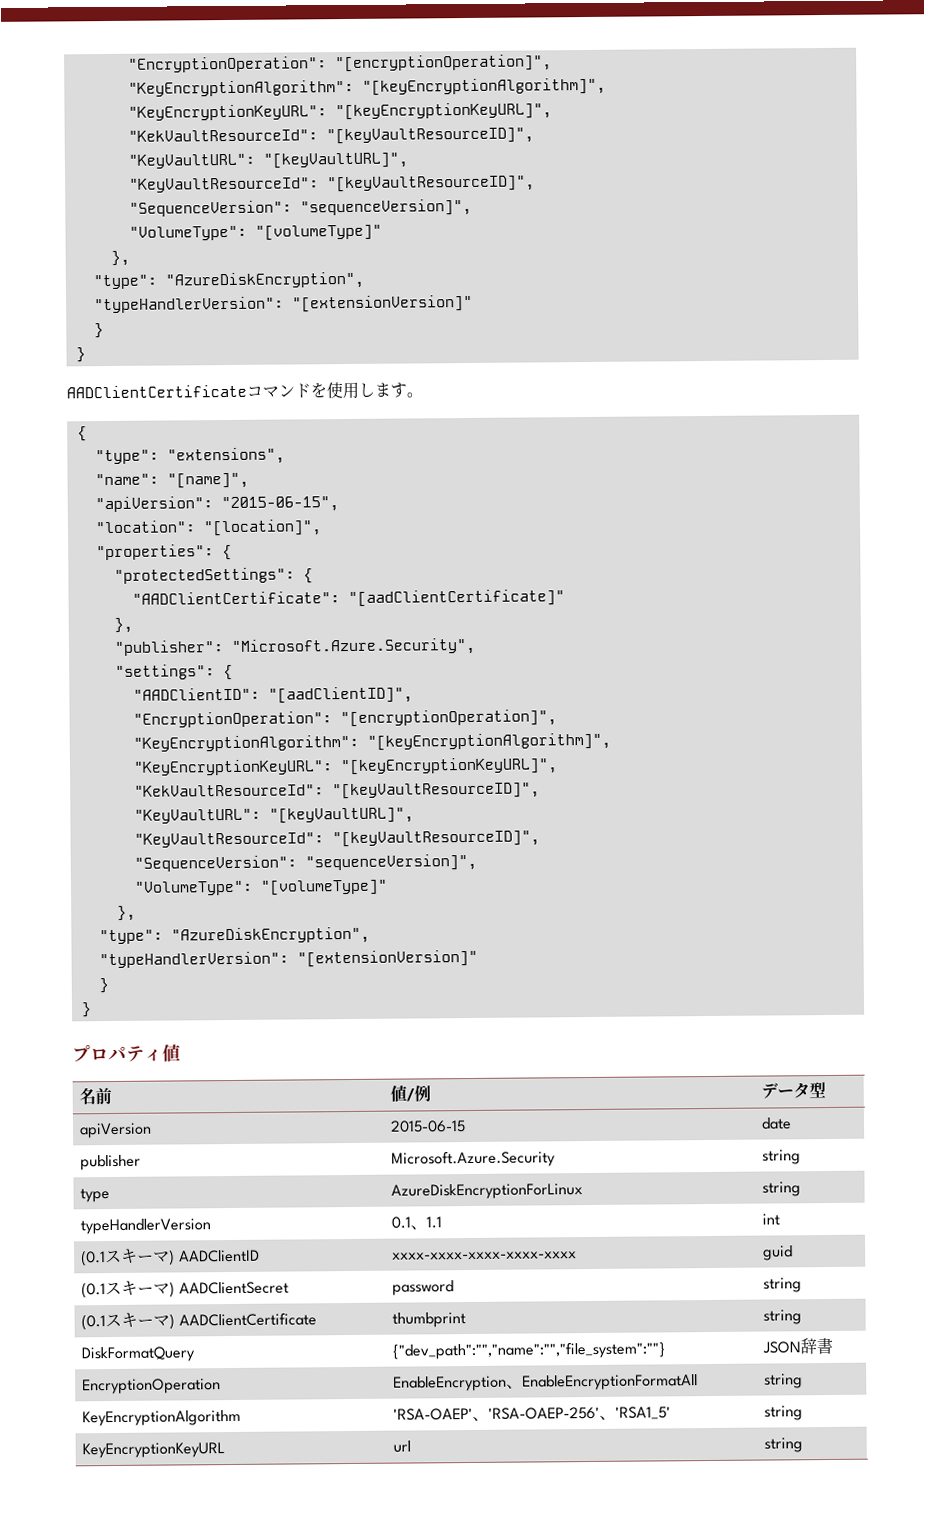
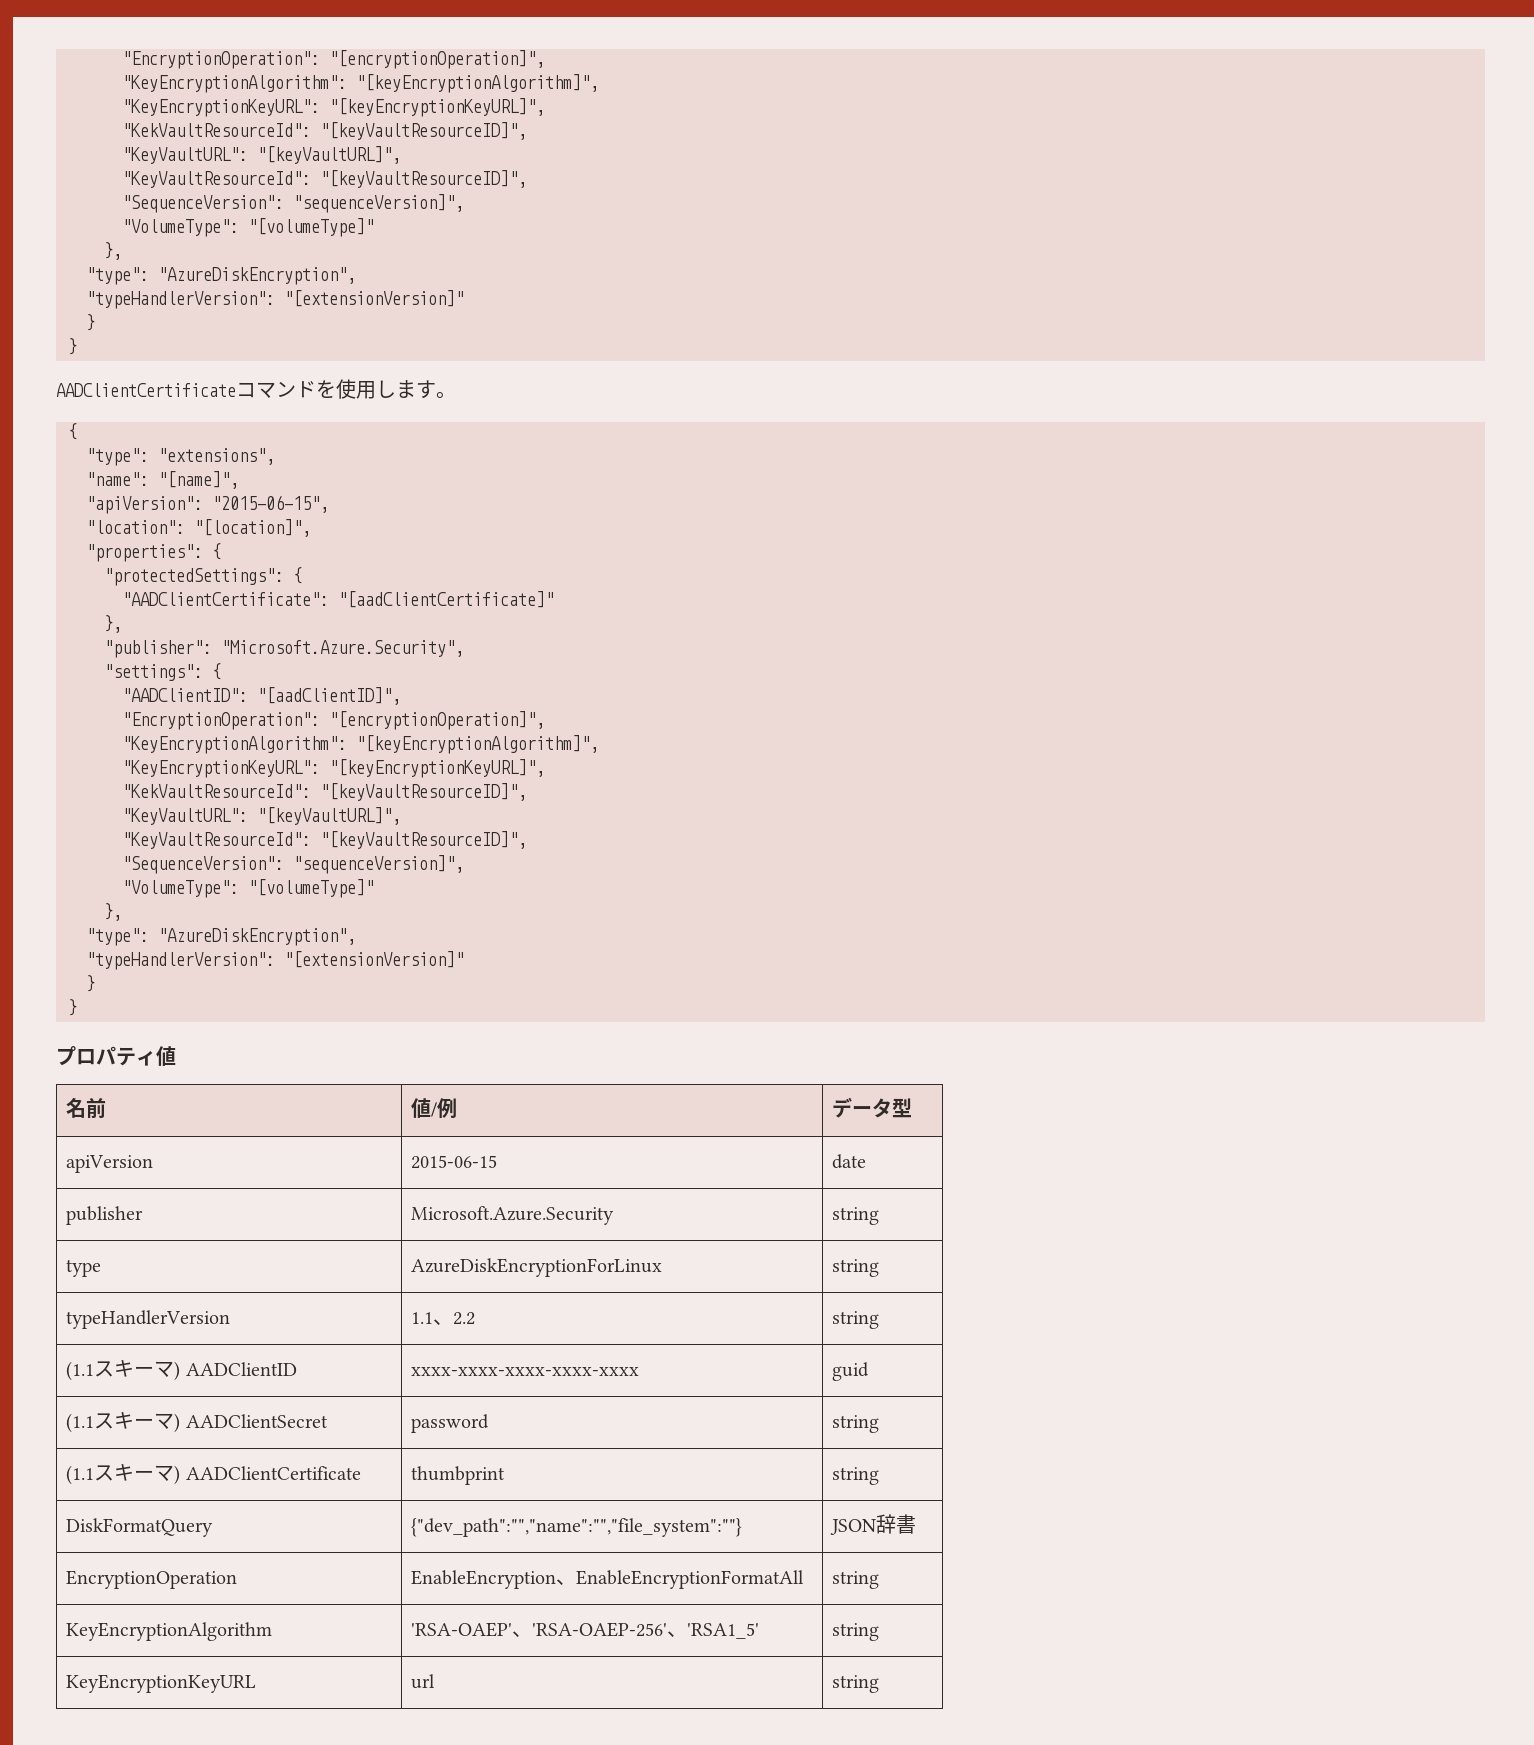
- typeHandlerVersion | 0.1、1.1 | int
- (0.1スキーマ) AADClientID | xxxx-xxxx-xxxx-xxxx-xxxx | guid
+ typeHandlerVersion | 1.1、2.2 | string
+ (1.1スキーマ) AADClientID | xxxx-xxxx-xxxx-xxxx-xxxx | guid
- (0.1スキーマ) AADClientSecret | password | string
+ (1.1スキーマ) AADClientSecret | password | string
- (0.1スキーマ) AADClientCertificate | thumbprint | string
+ (1.1スキーマ) AADClientCertificate | thumbprint | string

